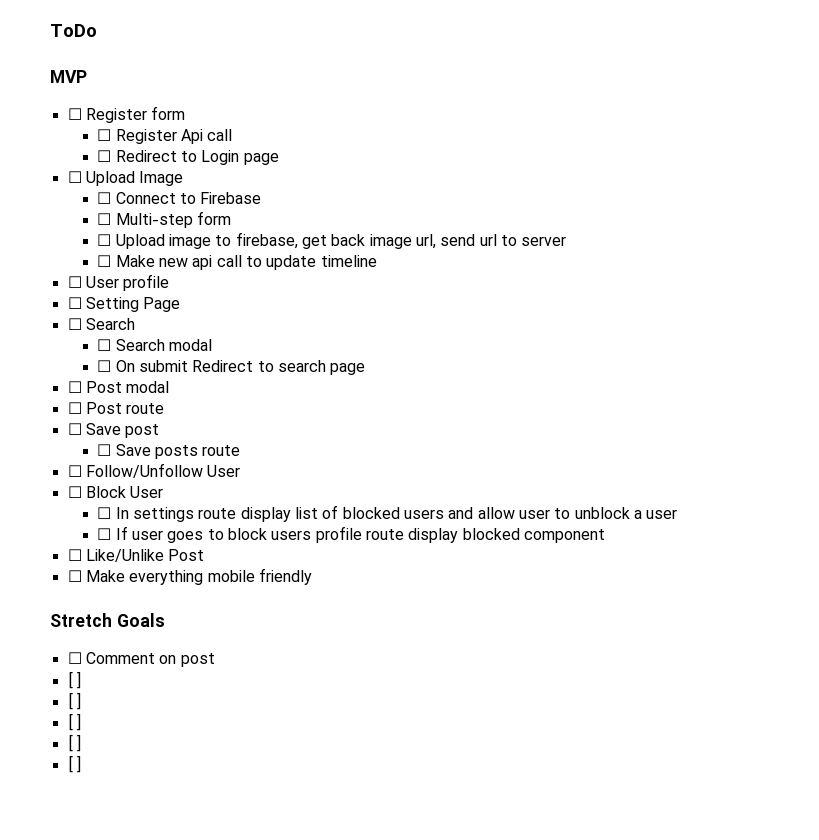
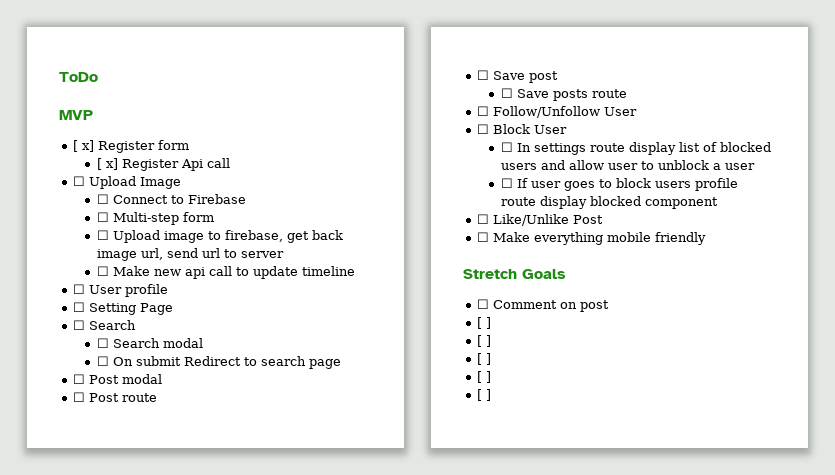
- ☐ Register form
+ [ x] Register form
- ☐ Register Api call
+ [ x] Register Api call
- ☐ Redirect to Login page

